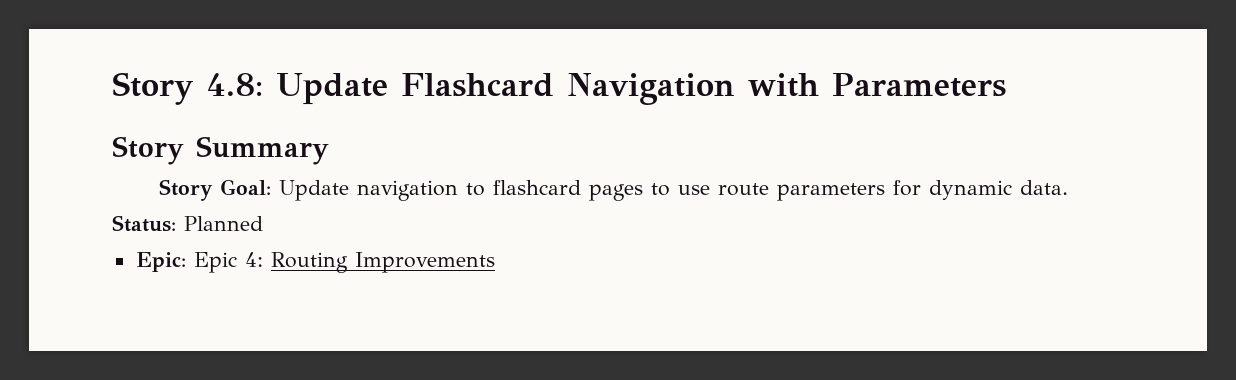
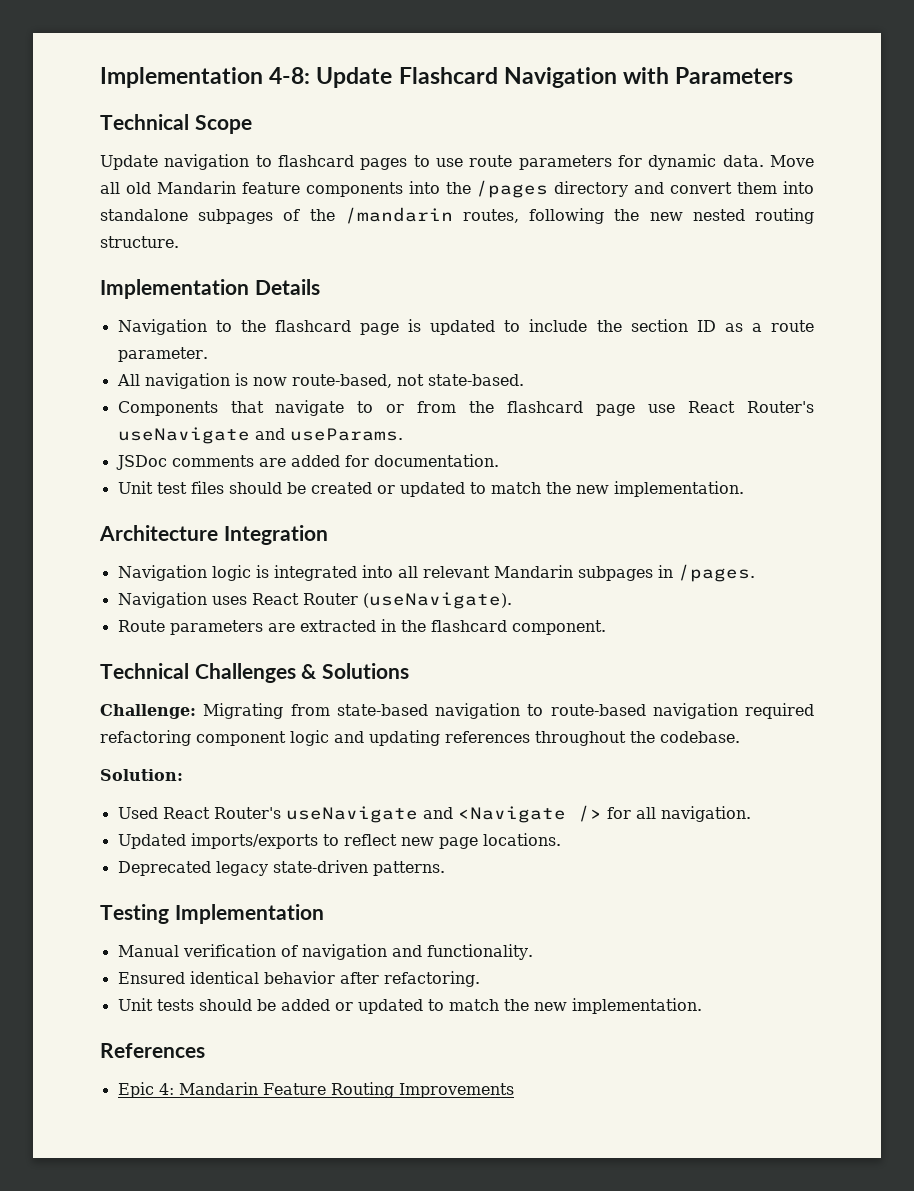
- Story 4.8: Update Flashcard Navigation with Parameters
+ Implementation 4-8: Update Flashcard Navigation with Parameters
- Story Summary
- Story Goal: Update navigation to flashcard pages to use route parameters for dynamic data.
- Status: Planned
- Epic: Epic 4: Routing Improvements
+ Technical Scope
+ Update navigation to flashcard pages to use route parameters for dynamic data. Move all old Mandarin feature components into the /pages directory and convert them into standalone subpages of the /mandarin routes, following the new nested routing structure.
+ Implementation Details
+ Navigation to the flashcard page is updated to include the section ID as a route parameter.
+ All navigation is now route-based, not state-based.
+ Components that navigate to or from the flashcard page use React Router's useNavigate and useParams.
+ JSDoc comments are added for documentation.
+ Unit test files should be created or updated to match the new implementation.
+ Architecture Integration
+ Navigation logic is integrated into all relevant Mandarin subpages in /pages.
+ Navigation uses React Router (useNavigate).
+ Route parameters are extracted in the flashcard component.
+ Technical Challenges & Solutions
+ Challenge: Migrating from state-based navigation to route-based navigation required refactoring component logic and updating references throughout the codebase.
+ Solution:
+ Used React Router's useNavigate and <Navigate /> for all navigation.
+ Updated imports/exports to reflect new page locations.
+ Deprecated legacy state-driven patterns.
+ Testing Implementation
+ Manual verification of navigation and functionality.
+ Ensured identical behavior after refactoring.
+ Unit tests should be added or updated to match the new implementation.
+ References
+ Epic 4: Mandarin Feature Routing Improvements

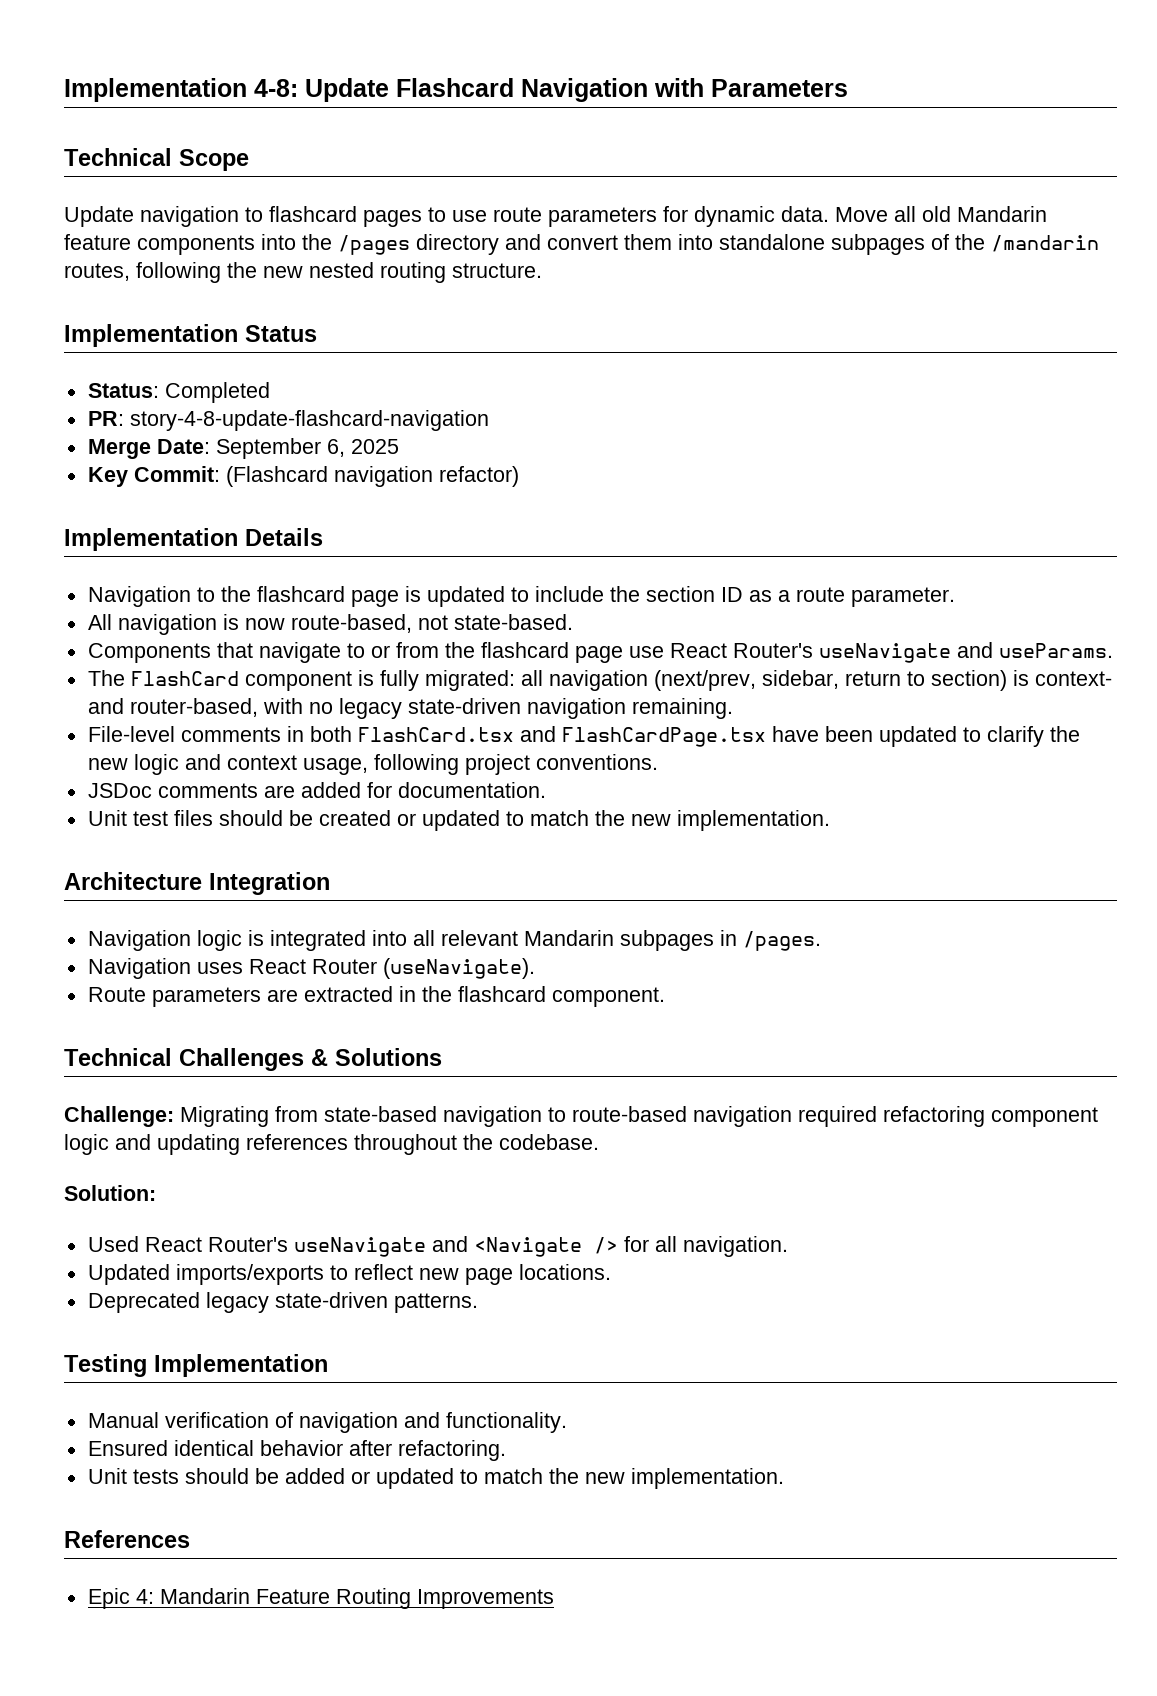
+ Implementation Status
+ Status: Completed
+ PR: story-4-8-update-flashcard-navigation
+ Merge Date: September 6, 2025
+ Key Commit: (Flashcard navigation refactor)
+ The FlashCard component is fully migrated: all navigation (next/prev, sidebar, return to section) is context- and router-based, with no legacy state-driven navigation remaining.
+ File-level comments in both FlashCard.tsx and FlashCardPage.tsx have been updated to clarify the new logic and context usage, following project conventions.

